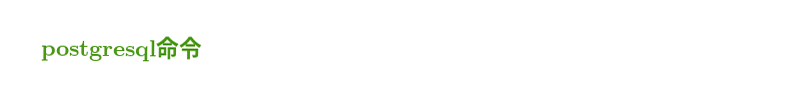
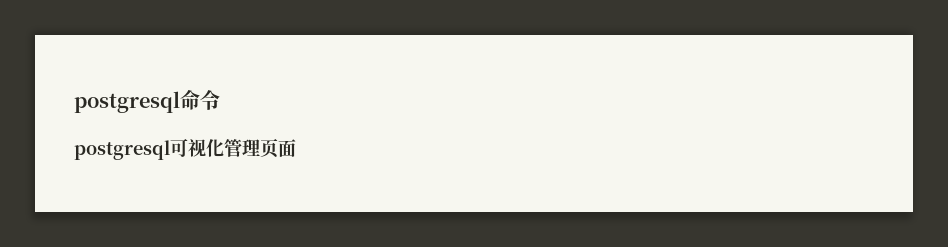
+ postgresql可视化管理页面

